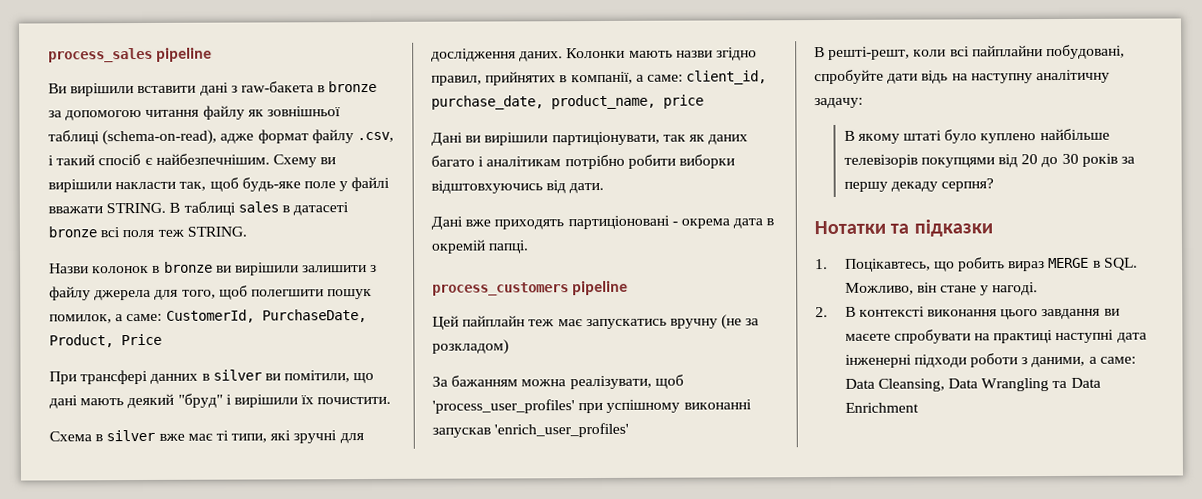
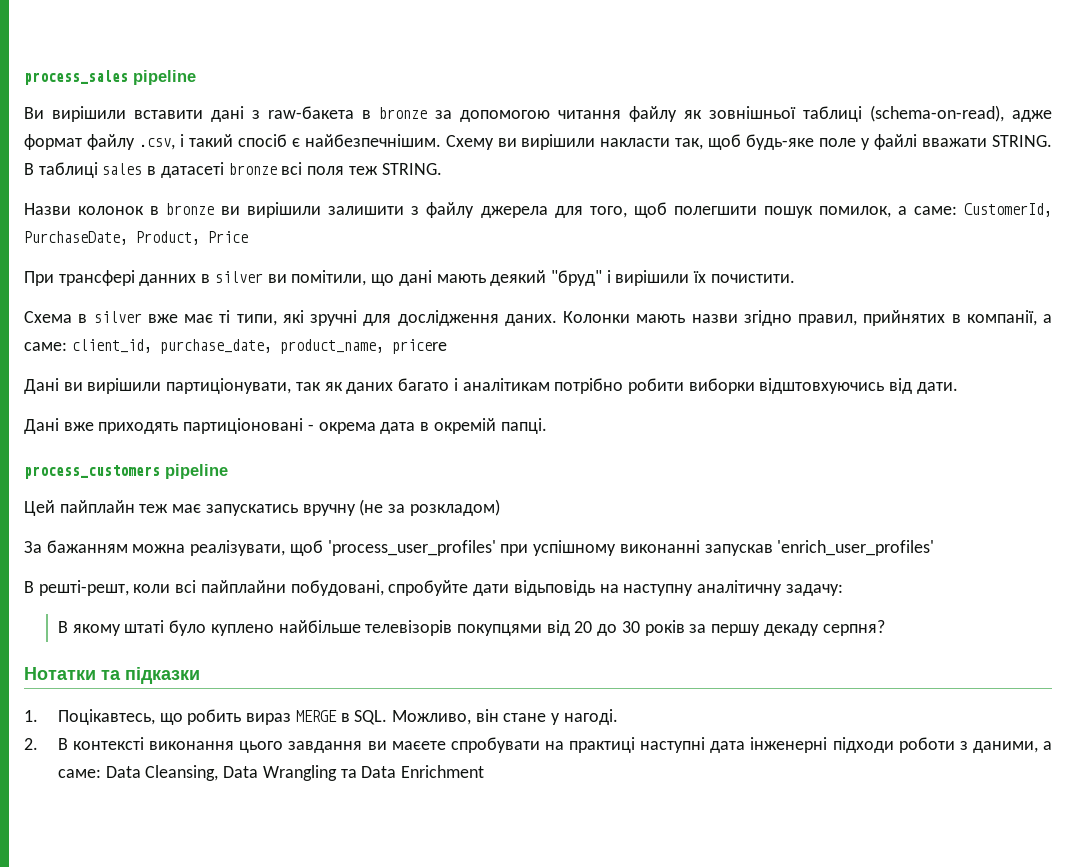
- Колонки мають назви згідно правил, прийнятих в компанії, а саме: client_id, purchase_date, product_name, price
+ Колонки мають назви згідно правил, прийнятих в компанії, а саме: client_id, purchase_date, product_name, pricere
- В решті-решт, коли всі пайплайни побудовані, спробуйте дати відь на наступну аналітичну задачу:
+ В решті-решт, коли всі пайплайни побудовані, спробуйте дати відьповiдь на наступну аналітичну задачу:

